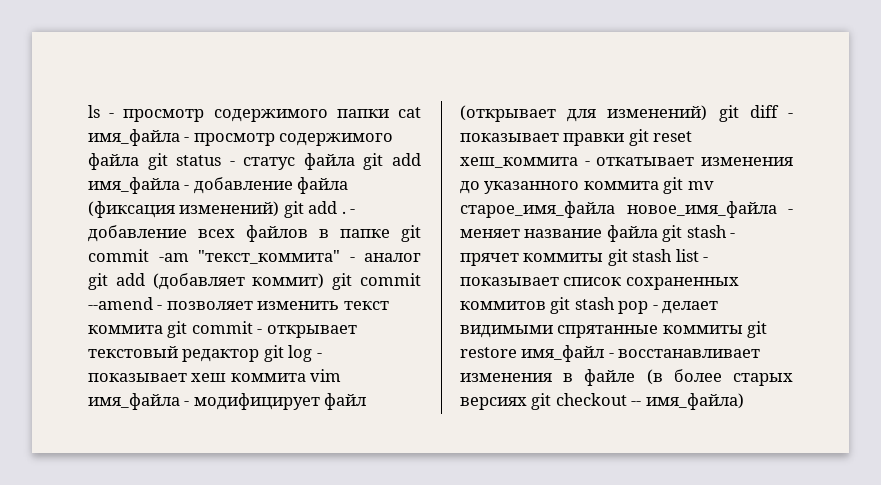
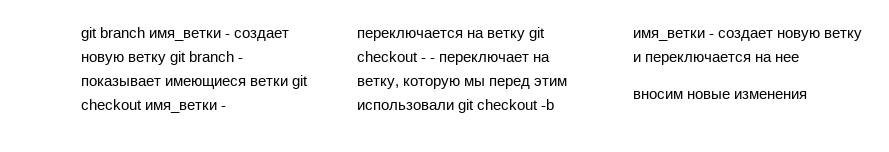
- ls - просмотр содержимого папки cat имя_файла - просмотр содержимого файла git status - статус файла git add имя_файла - добавление файла (фиксация изменений) git add . - добавление всех файлов в папке git commit -am "текст_коммита" - аналог git add (добавляет коммит) git commit --amend - позволяет изменить текст коммита git commit - открывает текстовый редактор git log - показывает хеш коммита vim имя_файла - модифицирует файл (открывает для изменений) git diff - показывает правки git reset хеш_коммита - откатывает изменения до указанного коммита git mv старое_имя_файла новое_имя_файла - меняет название файла git stash - прячет коммиты git stash list - показывает список сохраненных коммитов git stash pop - делает видимыми спрятанные коммиты git restore имя_файл - восстанавливает изменения в файле (в более старых версиях git checkout -- имя_файла)
+ git branch имя_ветки - создает новую ветку git branch - показывает имеющиеся ветки git checkout имя_ветки - переключается на ветку git checkout - - переключает на ветку, которую мы перед этим использовали git checkout -b имя_ветки - создает новую ветку и переключается на нее
+ вносим новые изменения

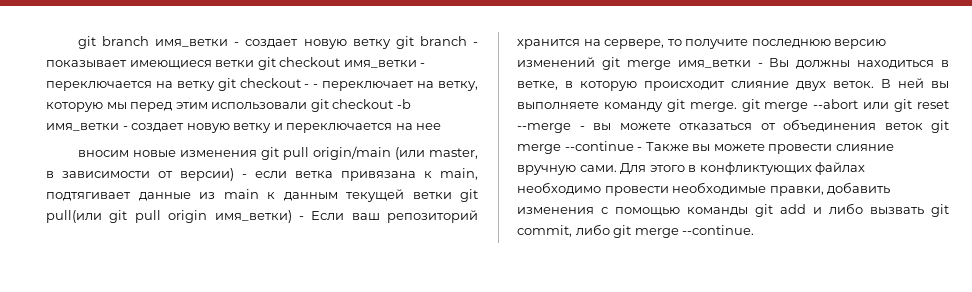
- вносим новые изменения
+ вносим новые изменения git pull origin/main (или master, в зависимости от версии) - если ветка привязана к main, подтягивает данные из main к данным текущей ветки git pull(или git pull origin имя_ветки) - Если ваш репозиторий хранится на сервере, то получите последнюю версию изменений git merge имя_ветки - Вы должны находиться в ветке, в которую происходит слияние двух веток. В ней вы выполняете команду git merge. git merge --abort или git reset --merge - вы можете отказаться от объединения веток git merge --continue - Также вы можете провести слияние вручную сами. Для этого в конфликтующих файлах необходимо провести необходимые правки, добавить изменения с помощью команды git add и либо вызвать git commit, либо git merge --continue.

